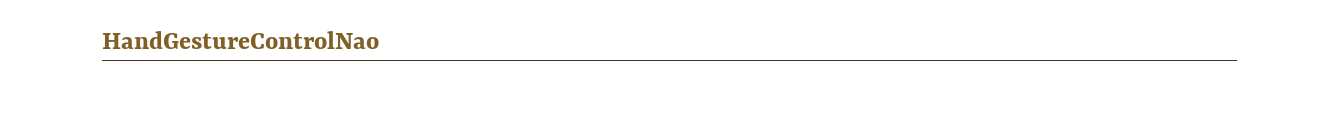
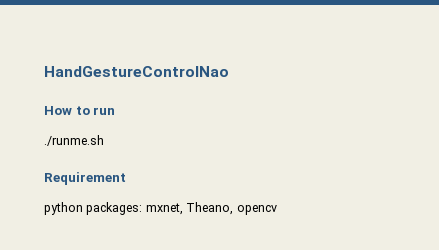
+ How to run
+ ./runme.sh
+ Requirement
+ python packages: mxnet, Theano, opencv

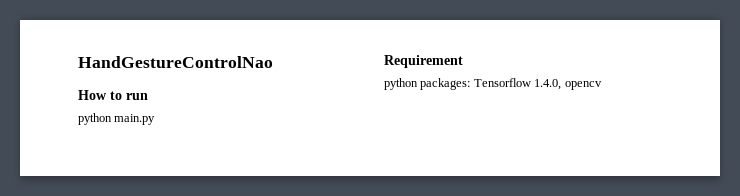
- ./runme.sh
+ python main.py
- python packages: mxnet, Theano, opencv
+ python packages: Tensorflow 1.4.0, opencv

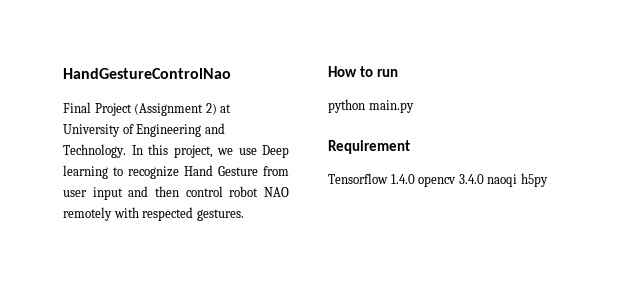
+ Final Project (Assignment 2) at University of Engineering and Technology. In this project, we use Deep learning to recognize Hand Gesture from user input and then control robot NAO remotely with respected gestures.
- python packages: Tensorflow 1.4.0, opencv
+ Tensorflow 1.4.0 opencv 3.4.0 naoqi h5py

